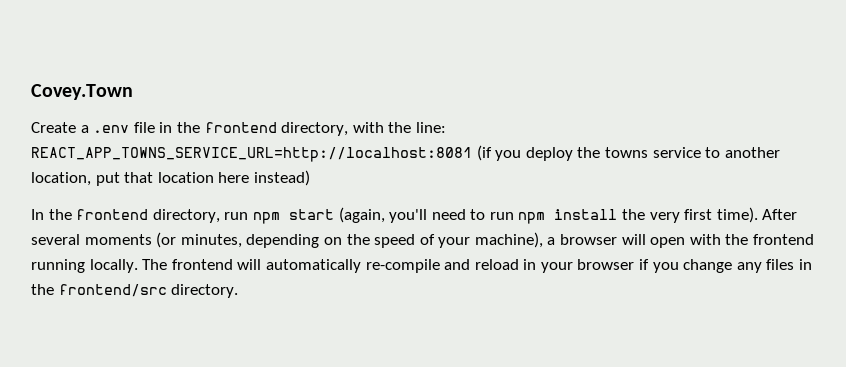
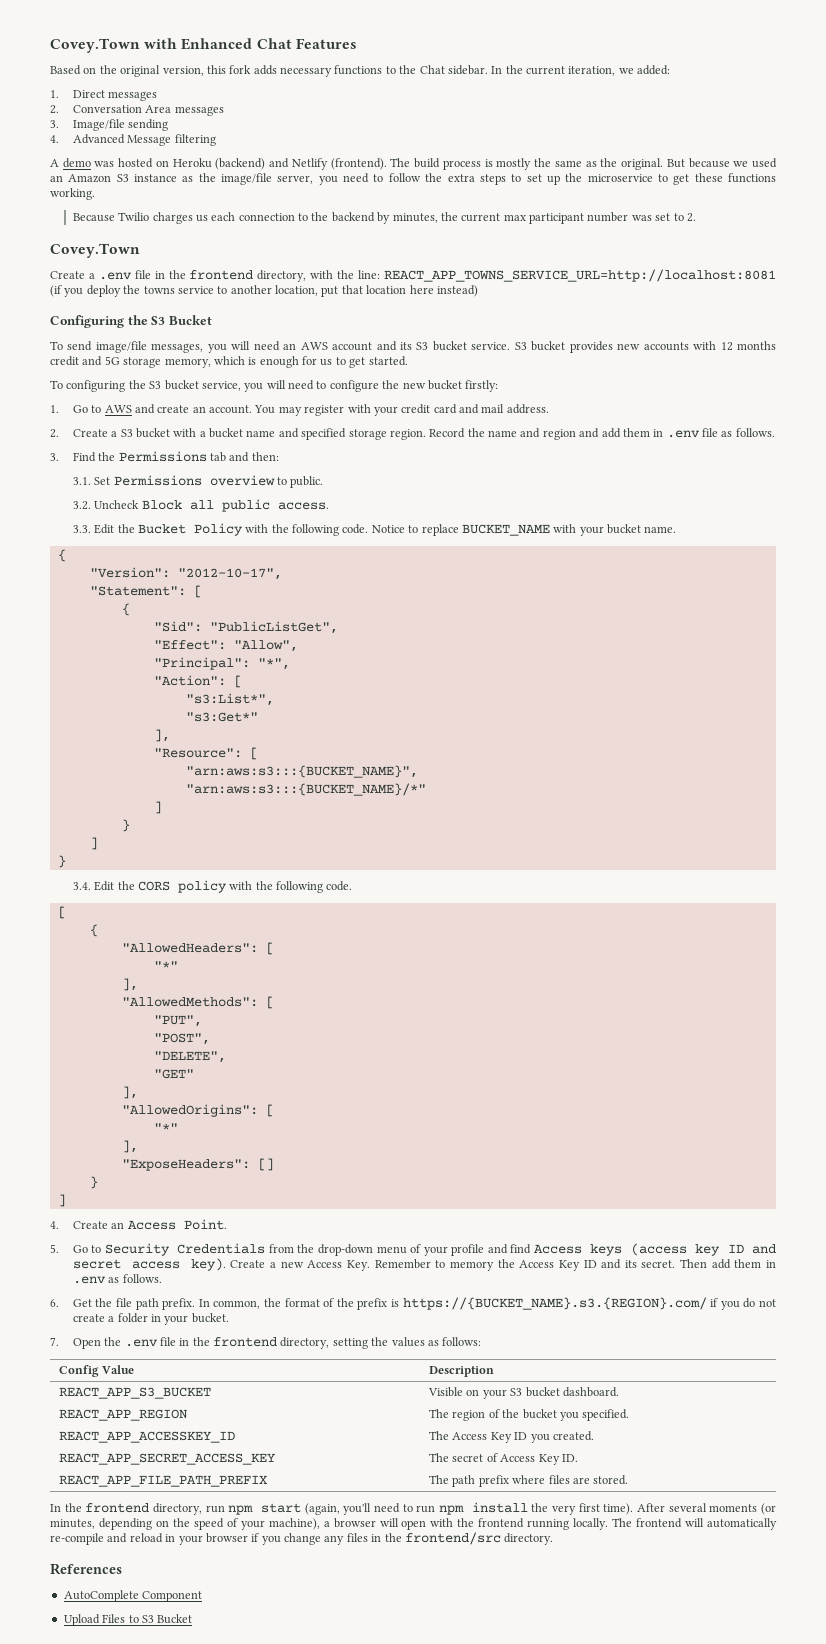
+ Covey.Town with Enhanced Chat Features
+ Based on the original version, this fork adds necessary functions to the Chat sidebar. In the current iteration, we added:
+ 1. Direct messages
+ 2. Conversation Area messages
+ 3. Image/file sending
+ 4. Advanced Message filtering
+ A demo was hosted on Heroku (backend) and Netlify (frontend). The build process is mostly the same as the original. But because we used an Amazon S3 instance as the image/file server, you need to follow the extra steps to set up the microservice to get these functions working.
+ Because Twilio charges us each connection to the backend by minutes, the current max participant number was set to 2.
+ Configuring the S3 Bucket
+ To send image/file messages, you will need an AWS account and its S3 bucket service. S3 bucket provides new accounts with 12 months credit and 5G storage memory, which is enough for us to get started.
+ To configuring the S3 bucket service, you will need to configure the new bucket firstly:
+ 1. Go to AWS and create an account. You may register with your credit card and mail address.
+ 2. Create a S3 bucket with a bucket name and specified storage region. Record the name and region and add them in .env file as follows.
+ 3. Find the Permissions tab and then:
+ 3.1. Set Permissions overview to public.
+ 3.2. Uncheck Block all public access.
+ 3.3. Edit the Bucket Policy with the following code. Notice to replace BUCKET_NAME with your bucket name.
+ {
+ "Version": "2012-10-17",
+ "Statement": [
+ {
+ "Sid": "PublicListGet",
+ "Effect": "Allow",
+ "Principal": "*",
+ "Action": [
+ "s3:List*",
+ "s3:Get*"
+ ],
+ "Resource": [
+ "arn:aws:s3:::{BUCKET_NAME}",
+ "arn:aws:s3:::{BUCKET_NAME}/*"
+ ]
+ }
+ ]
+ }
+ 3.4. Edit the CORS policy with the following code.
+ [
+ {
+ "AllowedHeaders": [
+ "*"
+ ],
+ "AllowedMethods": [
+ "PUT",
+ "POST",
+ "DELETE",
+ "GET"
+ ],
+ "AllowedOrigins": [
+ "*"
+ ],
+ "ExposeHeaders": []
+ }
+ ]
+ 4. Create an Access Point.
+ 5. Go to Security Credentials from the drop-down menu of your profile and find Access keys (access key ID and secret access key). Create a new Access Key. Remember to memory the Access Key ID and its secret. Then add them in .env as follows.
+ 6. Get the file path prefix. In common, the format of the prefix is https://{BUCKET_NAME}.s3.{REGION}.com/ if you do not create a folder in your bucket.
+ 7. Open the .env file in the frontend directory, setting the values as follows:
+ Config Value | Description
+ REACT_APP_S3_BUCKET | Visible on your S3 bucket dashboard.
+ REACT_APP_REGION | The region of the bucket you specified.
+ REACT_APP_ACCESSKEY_ID | The Access Key ID you created.
+ REACT_APP_SECRET_ACCESS_KEY | The secret of Access Key ID.
+ REACT_APP_FILE_PATH_PREFIX | The path prefix where files are stored.
+ References
+ AutoComplete Component
+ Upload Files to S3 Bucket

